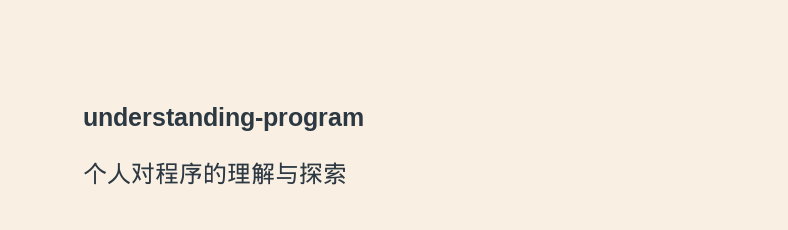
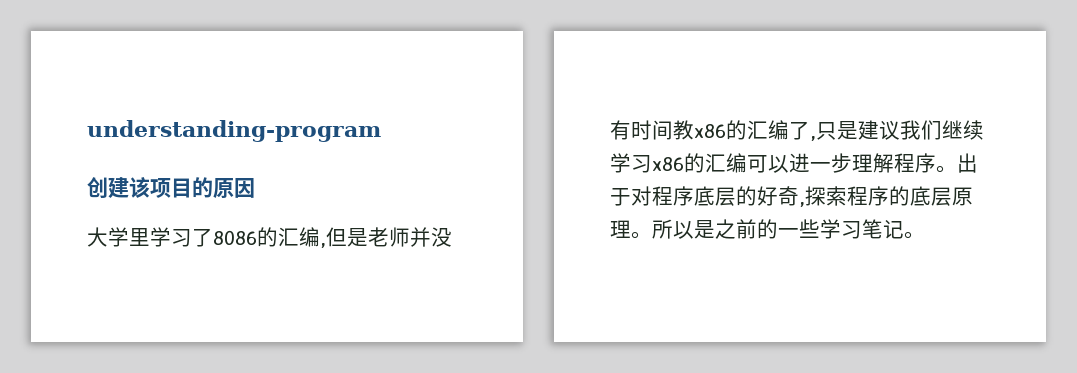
- 个人对程序的理解与探索
+ 创建该项目的原因
+ 大学里学习了8086的汇编,但是老师并没有时间教x86的汇编了,只是建议我们继续学习x86的汇编可以进一步理解程序。出于对程序底层的好奇,探索程序的底层原理。所以是之前的一些学习笔记。

